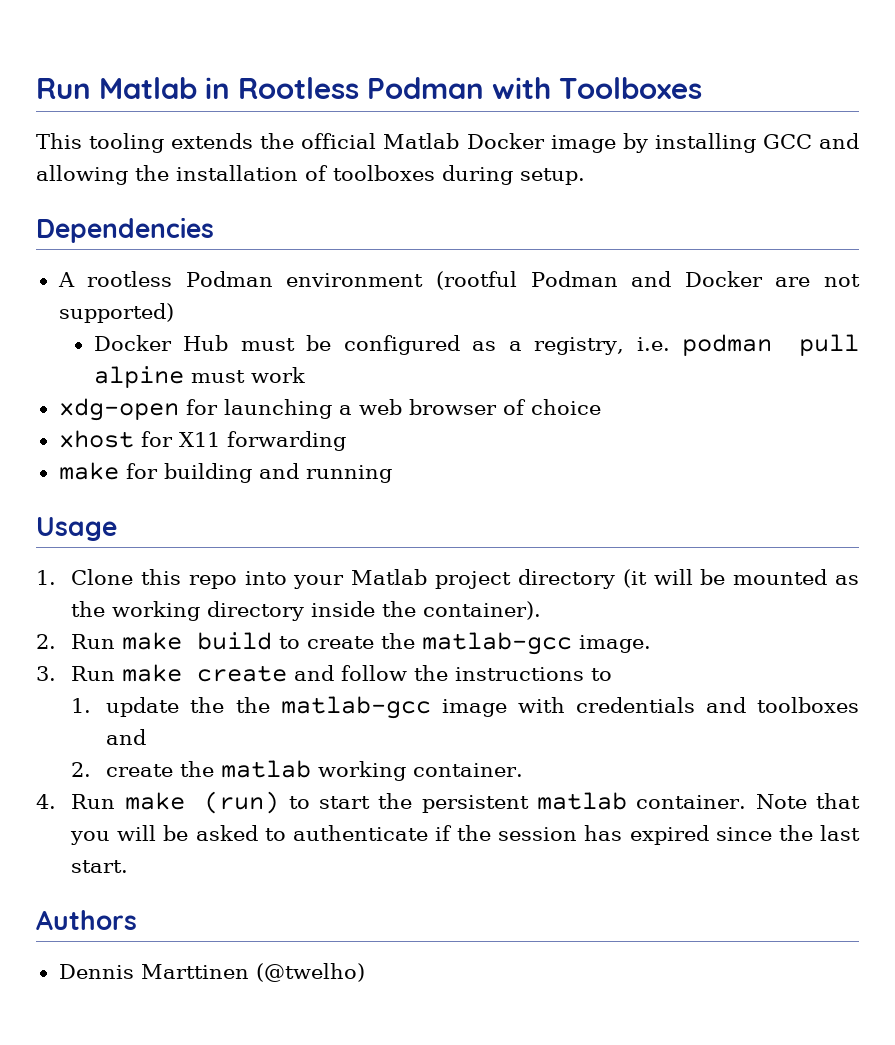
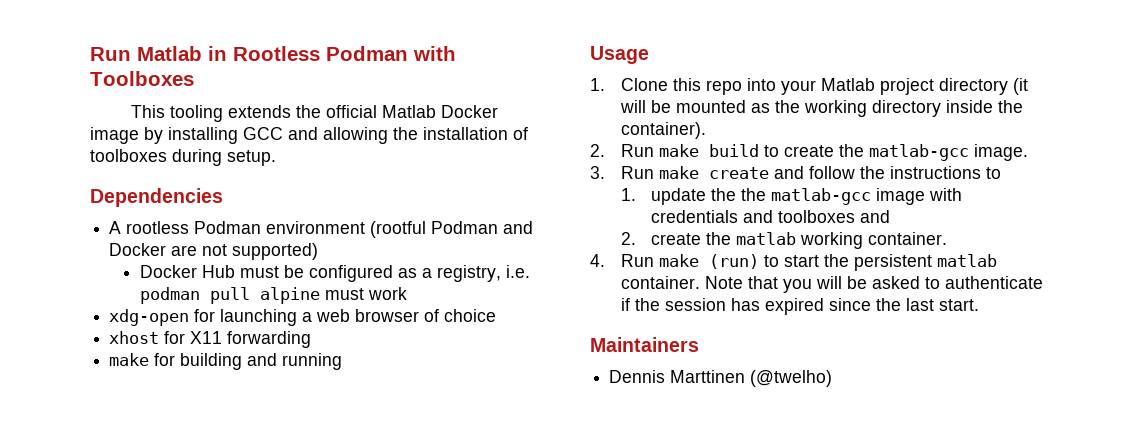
- Authors
+ Maintainers

